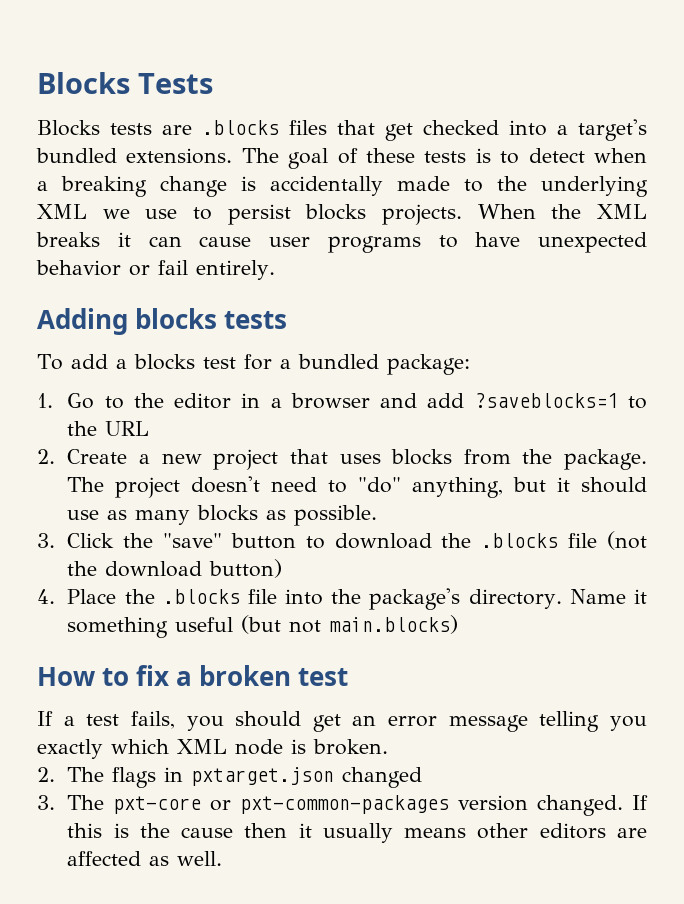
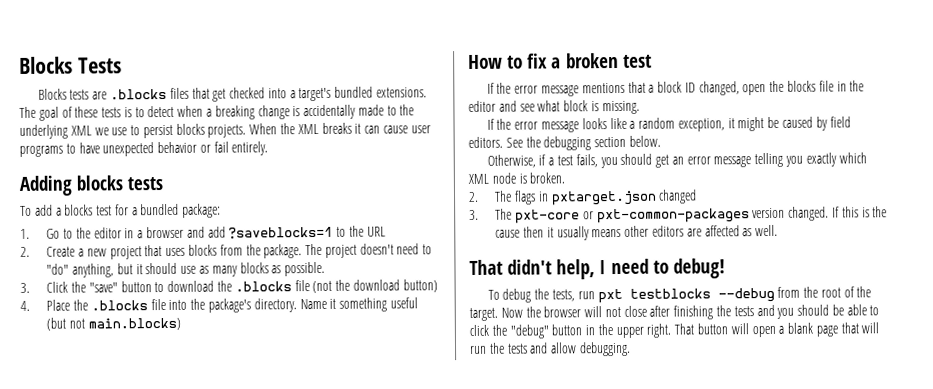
- If a test fails, you should get an error message telling you exactly which XML node is broken.
+ If the error message mentions that a block ID changed, open the blocks file in the editor and see what block is missing.
+ If the error message looks like a random exception, it might be caused by field editors. See the debugging section below.
+ Otherwise, if a test fails, you should get an error message telling you exactly which XML node is broken.
+ That didn't help, I need to debug!
+ To debug the tests, run pxt testblocks --debug from the root of the target. Now the browser will not close after finishing the tests and you should be able to click the "debug" button in the upper right. That button will open a blank page that will run the tests and allow debugging.

